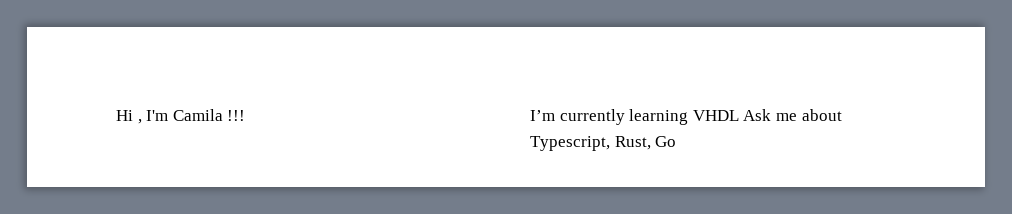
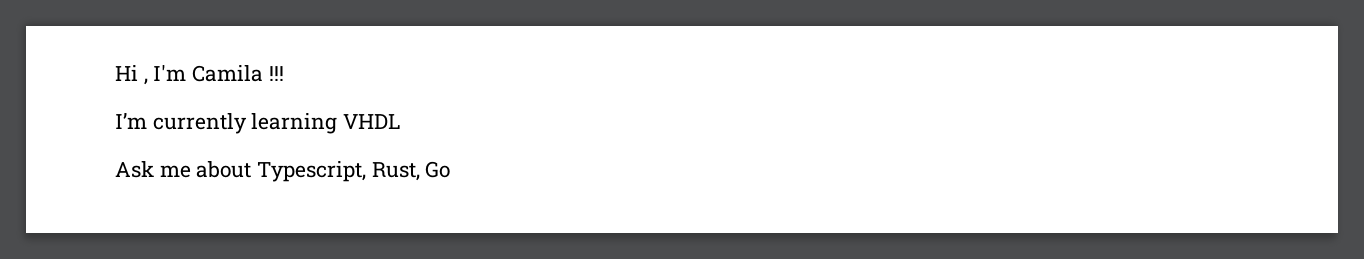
- I’m currently learning VHDL Ask me about Typescript, Rust, Go
+ I’m currently learning VHDL
+ Ask me about Typescript, Rust, Go

